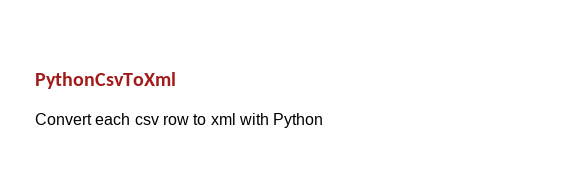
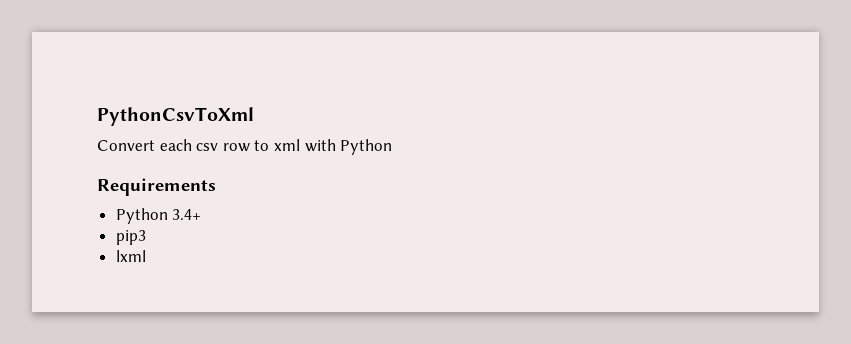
+ Requirements
+ Python 3.4+
+ pip3
+ lxml

